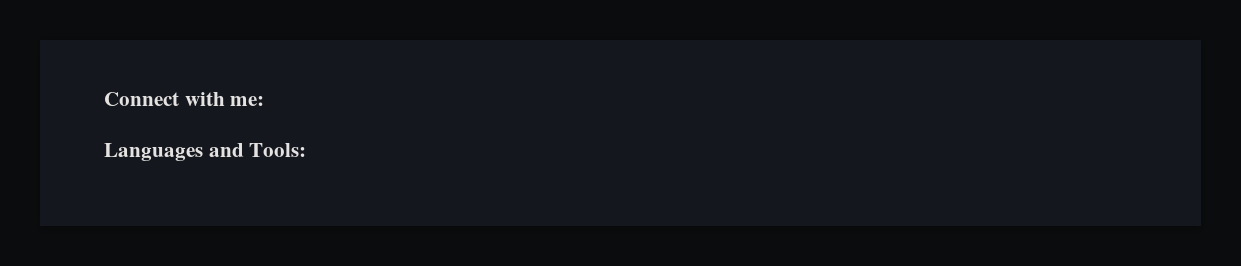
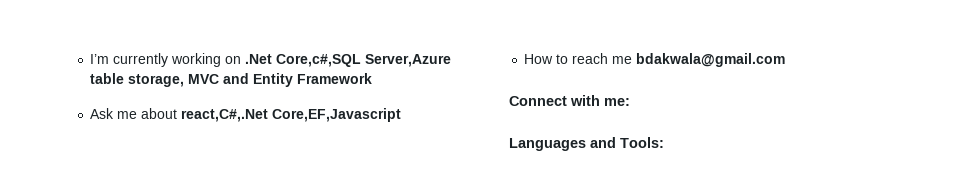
+ I’m currently working on .Net Core,c#,SQL Server,Azure table storage, MVC and Entity Framework
+ Ask me about react,C#,.Net Core,EF,Javascript
+ How to reach me bdakwala@gmail.com

